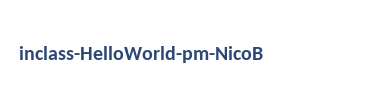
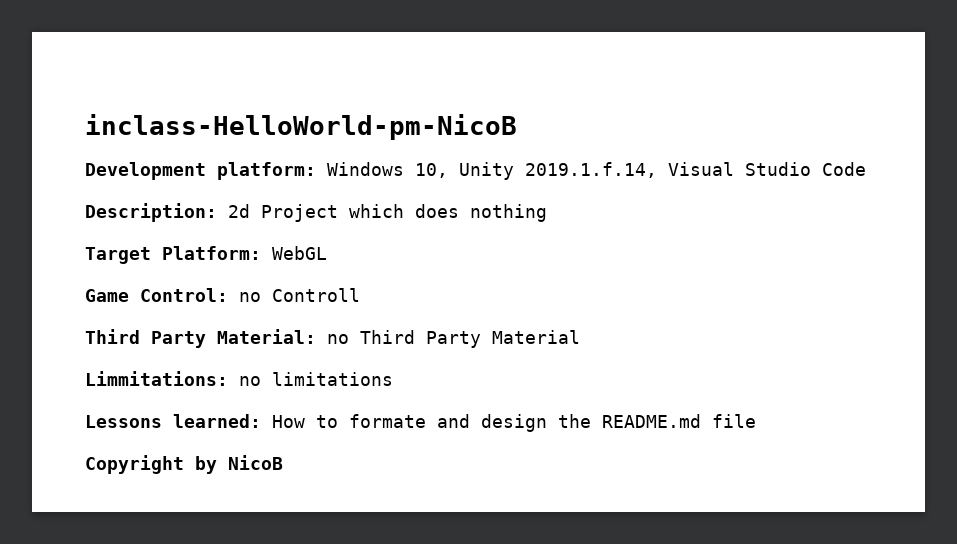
+ Development platform: Windows 10, Unity 2019.1.f.14, Visual Studio Code
+ Description: 2d Project which does nothing
+ Target Platform: WebGL
+ Game Control: no Controll
+ Third Party Material: no Third Party Material
+ Limmitations: no limitations
+ Lessons learned: How to formate and design the README.md file
+ Copyright by NicoB

